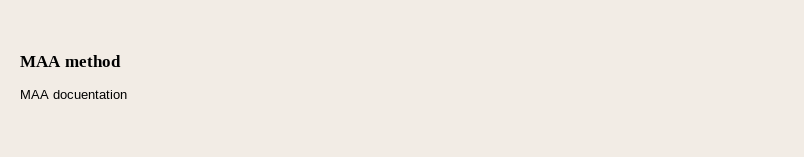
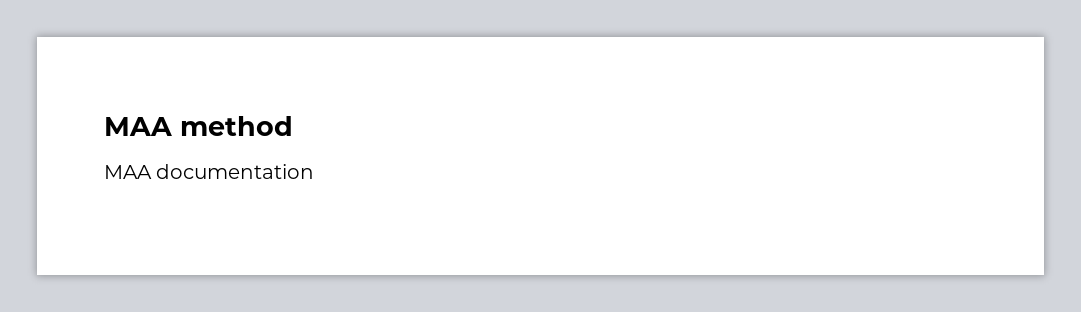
- MAA docuentation
+ MAA documentation

